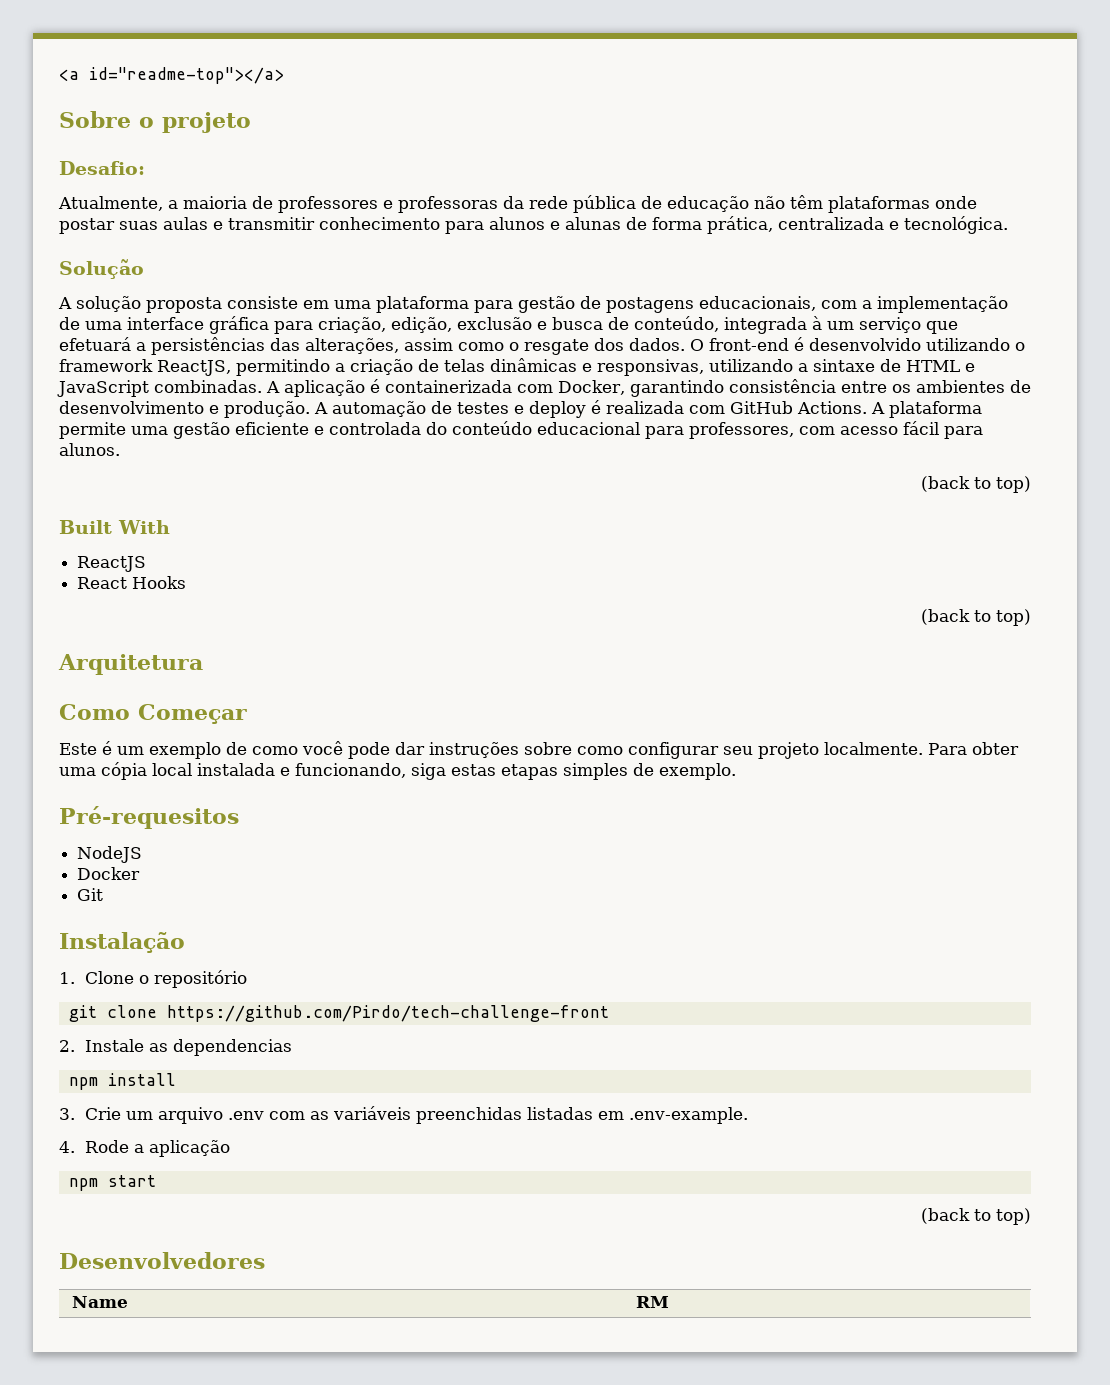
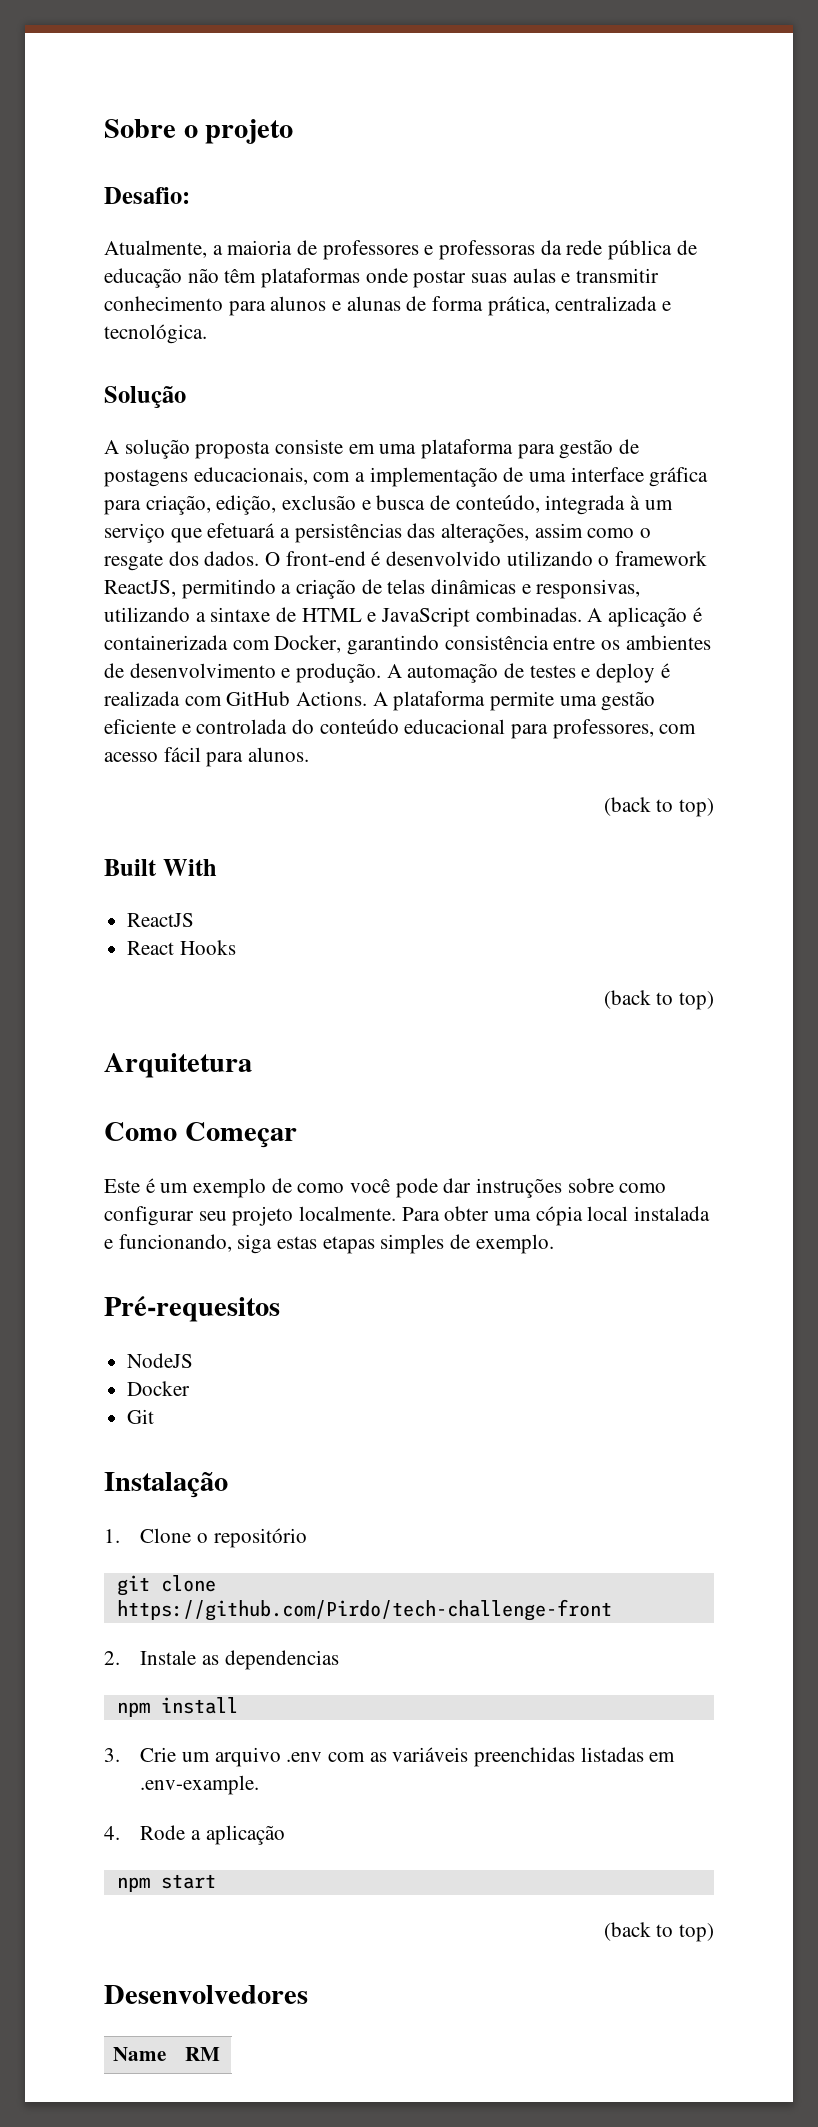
- <a id="readme-top"></a>

